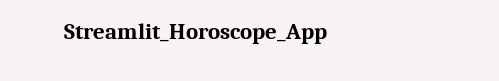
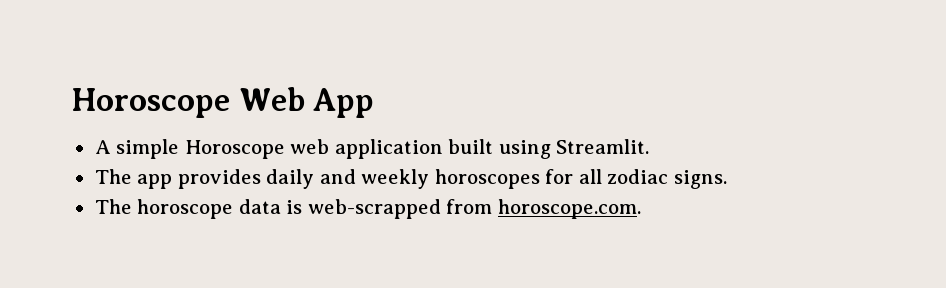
- Streamlit_Horoscope_App
+ Horoscope Web App
+ A simple Horoscope web application built using Streamlit.
+ The app provides daily and weekly horoscopes for all zodiac signs.
+ The horoscope data is web-scrapped from horoscope.com.

